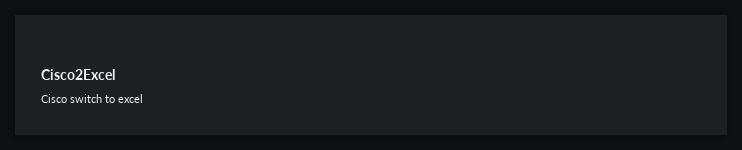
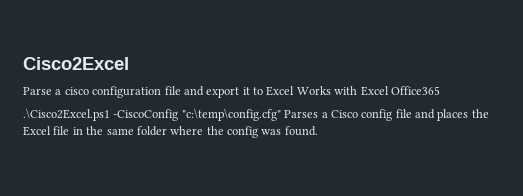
- Cisco switch to excel
+ Parse a cisco configuration file and export it to Excel Works with Excel Office365
+ .\Cisco2Excel.ps1 -CiscoConfig "c:\temp\config.cfg" Parses a Cisco config file and places the Excel file in the same folder where the config was found.

